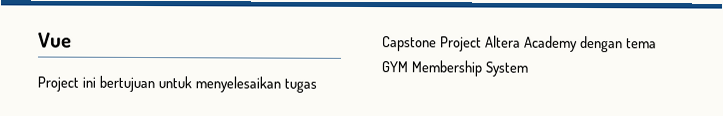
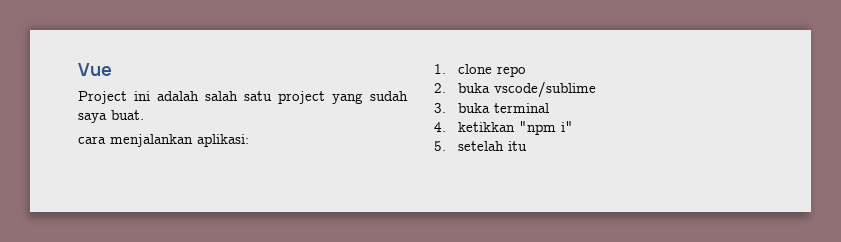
- Project ini bertujuan untuk menyelesaikan tugas Capstone Project Altera Academy dengan tema GYM Membership System
+ Project ini adalah salah satu project yang sudah saya buat.
+ cara menjalankan aplikasi:
+ 1. clone repo
+ 2. buka vscode/sublime
+ 3. buka terminal
+ 4. ketikkan "npm i"
+ 5. setelah itu

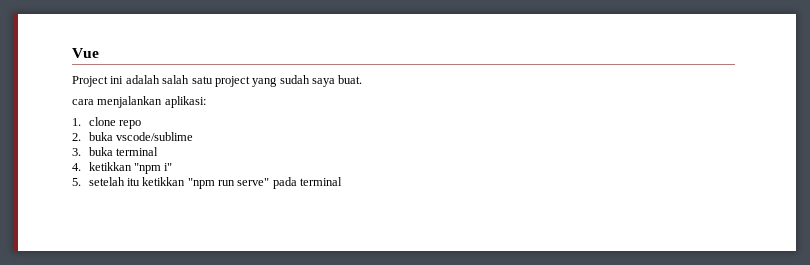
- 5. setelah itu
+ 5. setelah itu ketikkan "npm run serve" pada terminal

